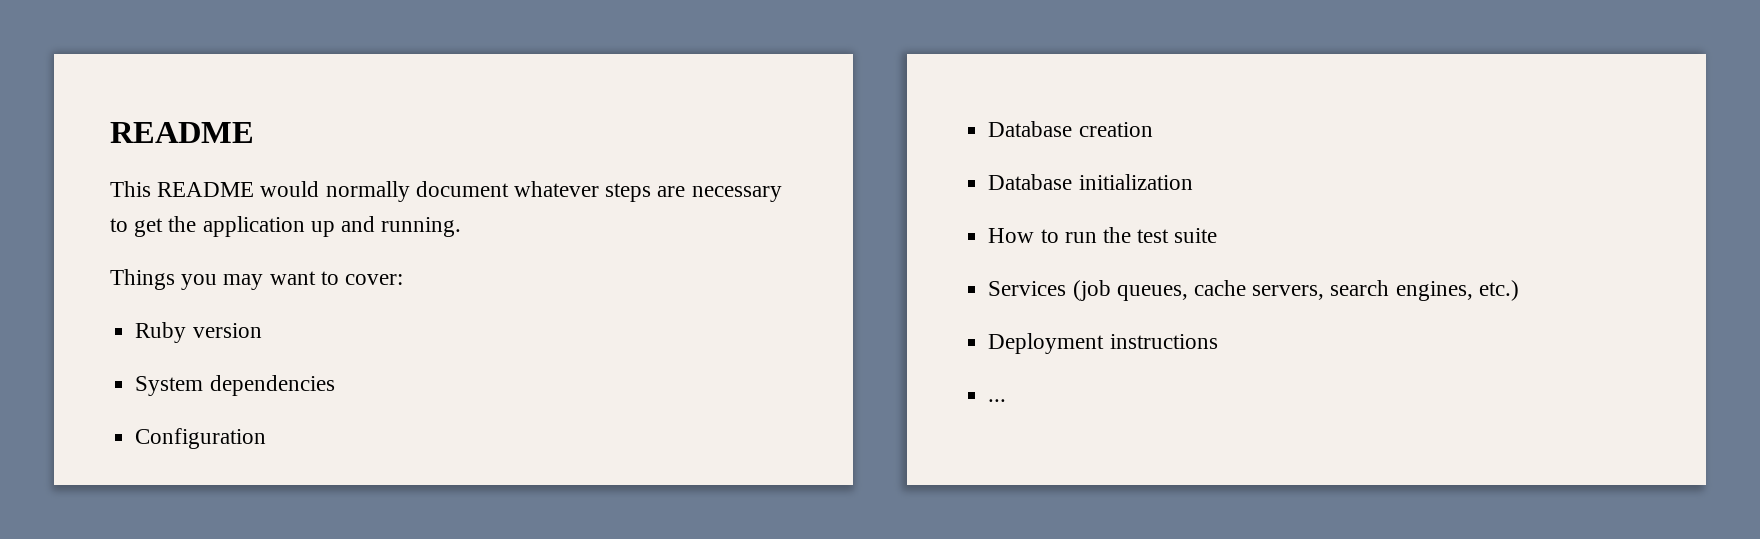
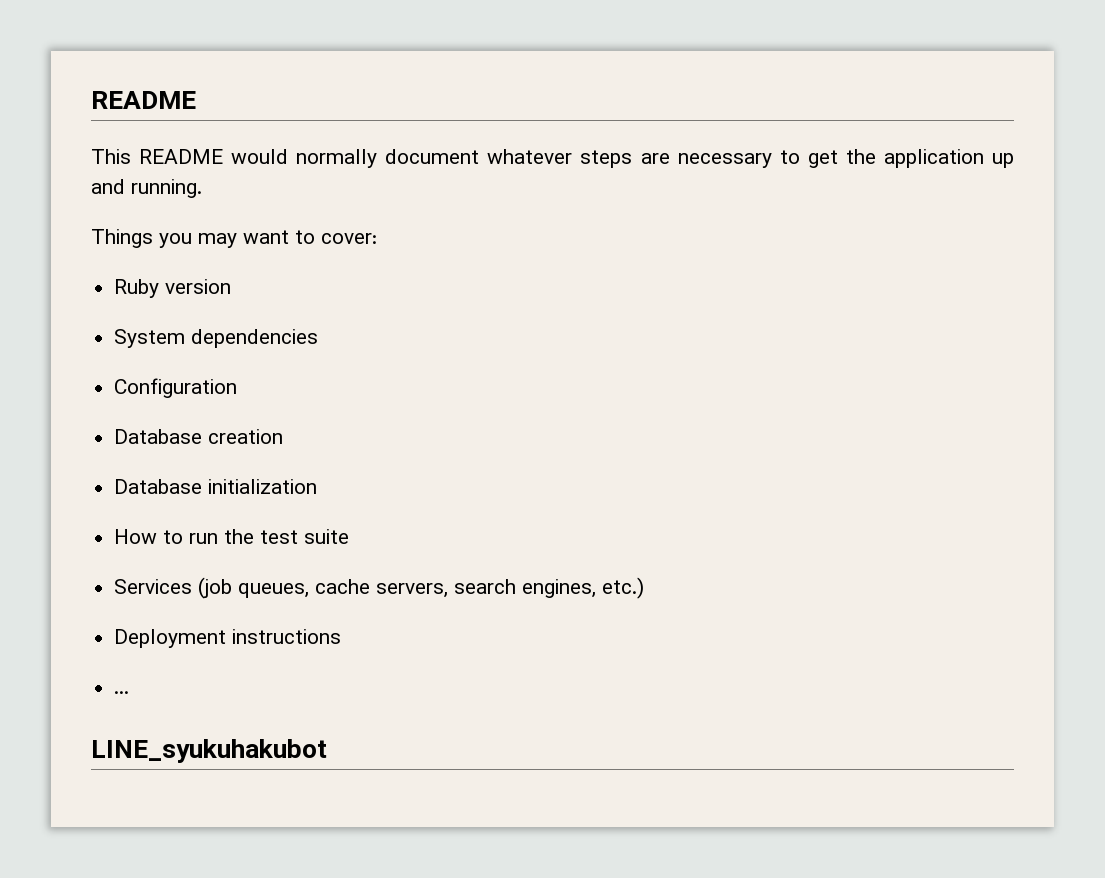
+ LINE_syukuhakubot

